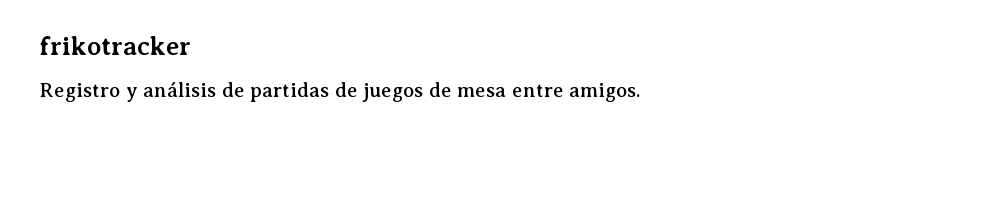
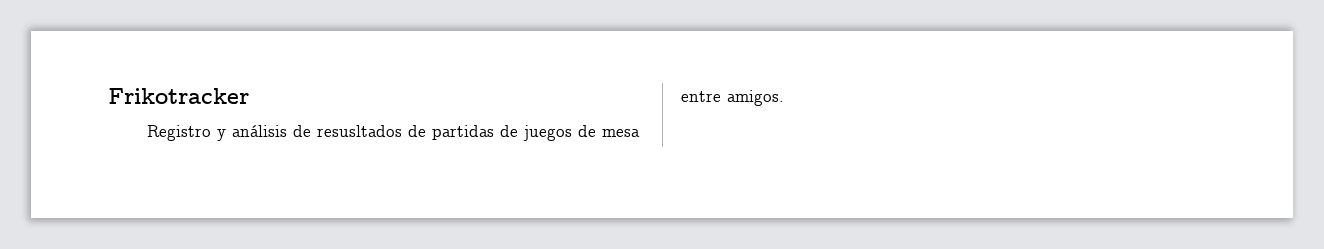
- frikotracker
+ Frikotracker
- Registro y análisis de partidas de juegos de mesa entre amigos.
+ Registro y análisis de resusltados de partidas de juegos de mesa entre amigos.

